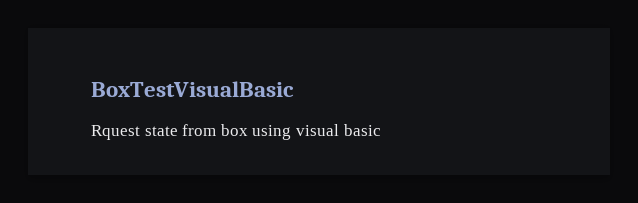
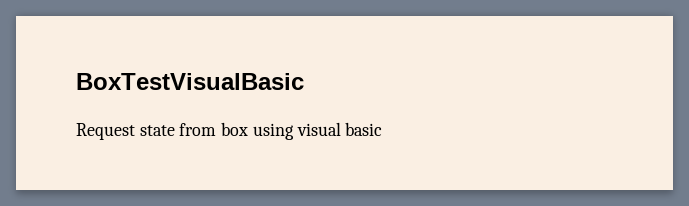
- Rquest state from box using visual basic
+ Request state from box using visual basic

